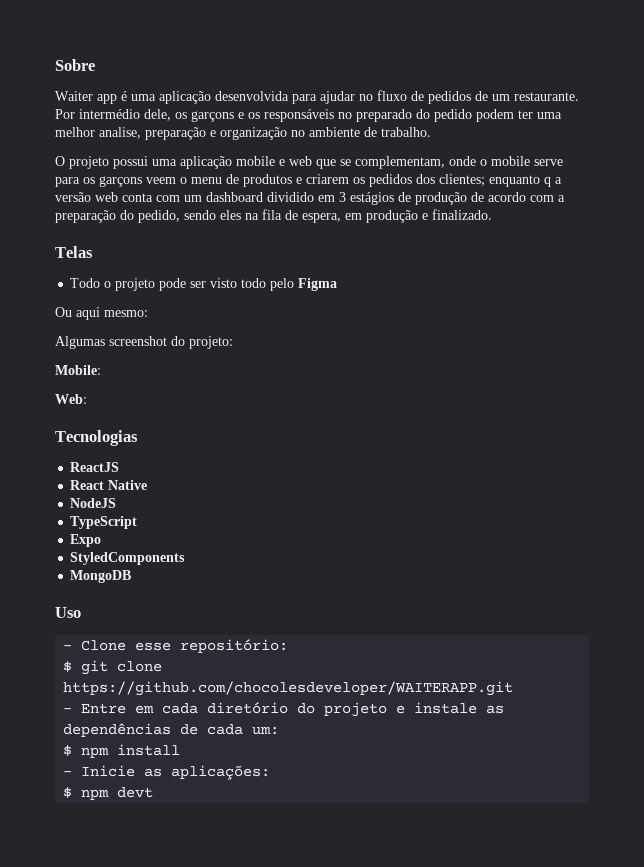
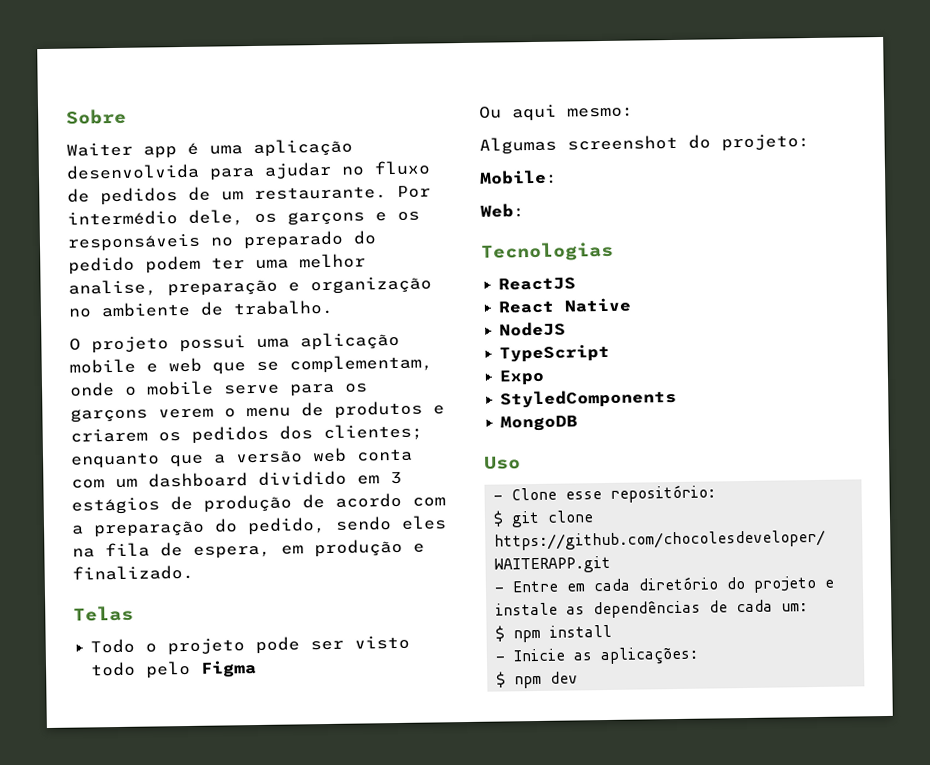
- O projeto possui uma aplicação mobile e web que se complementam, onde o mobile serve para os garçons veem o menu de produtos e criarem os pedidos dos clientes; enquanto q a versão web conta com um dashboard dividido em 3 estágios de produção de acordo com a preparação do pedido, sendo eles na fila de espera, em produção e finalizado.
+ O projeto possui uma aplicação mobile e web que se complementam, onde o mobile serve para os garçons verem o menu de produtos e criarem os pedidos dos clientes; enquanto que a versão web conta com um dashboard dividido em 3 estágios de produção de acordo com a preparação do pedido, sendo eles na fila de espera, em produção e finalizado.
- $ npm devt
+ $ npm dev

